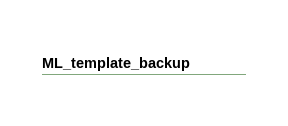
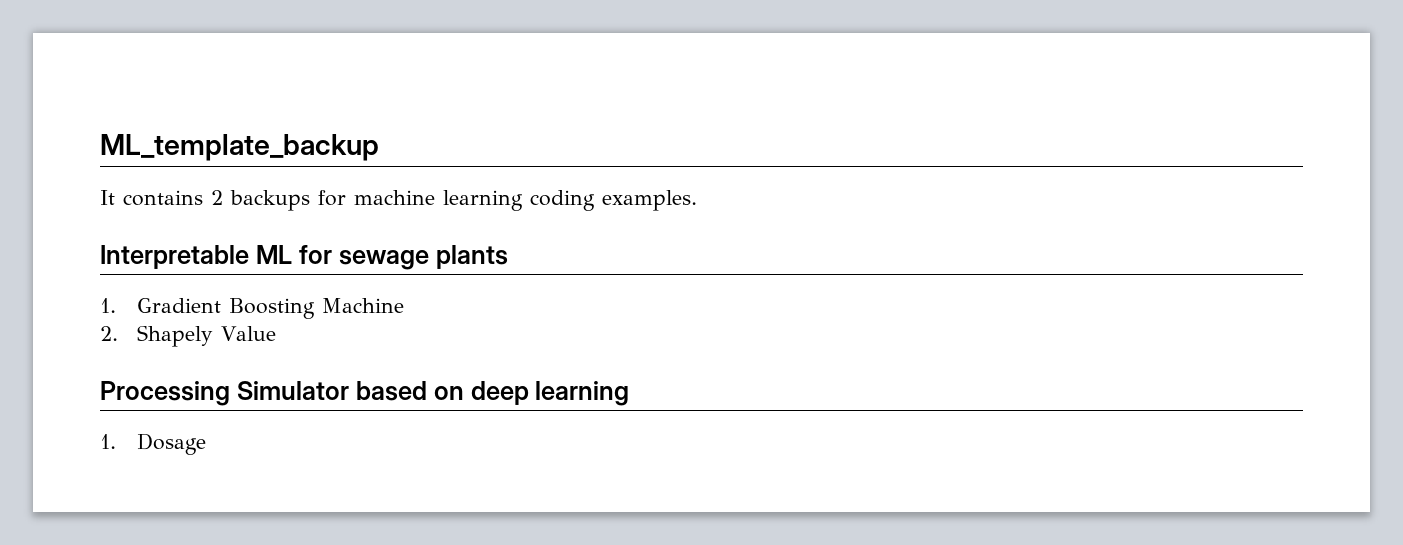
+ It contains 2 backups for machine learning coding examples.
+ Interpretable ML for sewage plants
+ 1. Gradient Boosting Machine
+ 2. Shapely Value
+ Processing Simulator based on deep learning
+ 1. Dosage

